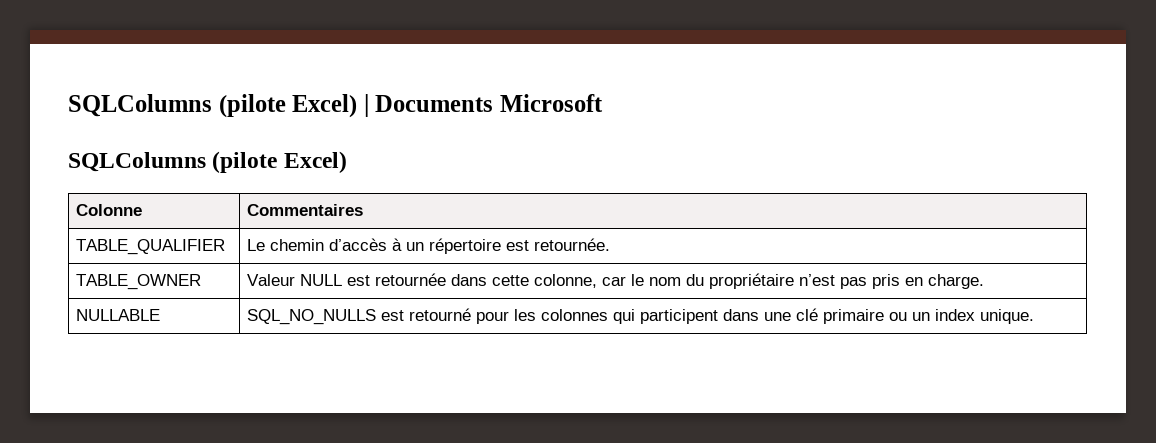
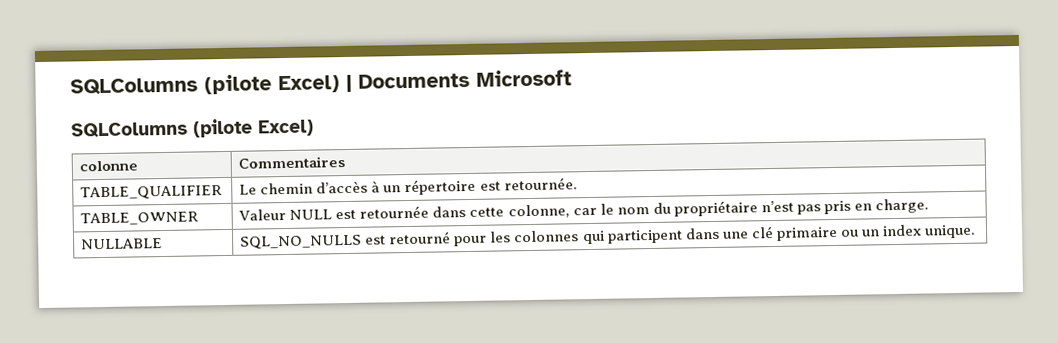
- Colonne | Commentaires
+ colonne | Commentaires

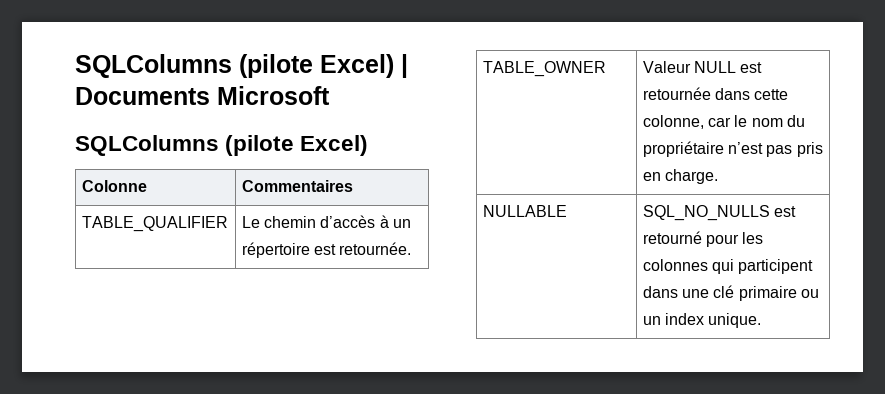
- colonne | Commentaires
+ Colonne | Commentaires

